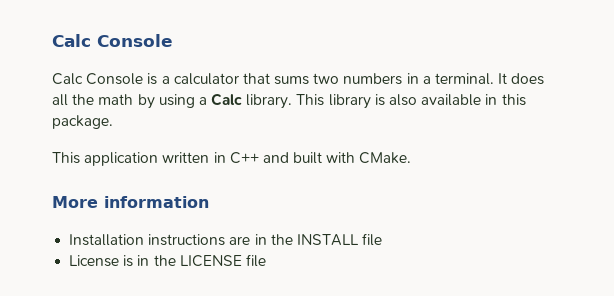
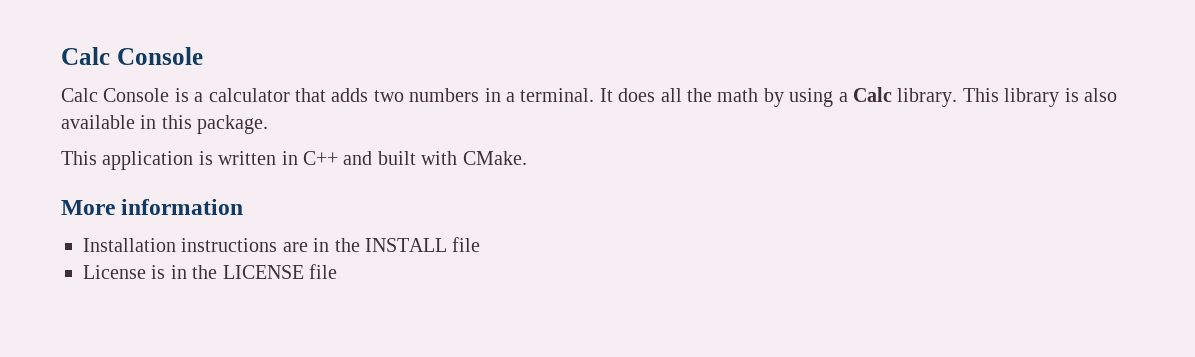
- Calc Console is a calculator that sums two numbers in a terminal.
+ Calc Console is a calculator that adds two numbers in a terminal.
- This application written in C++ and built with CMake.
+ This application is written in C++ and built with CMake.

